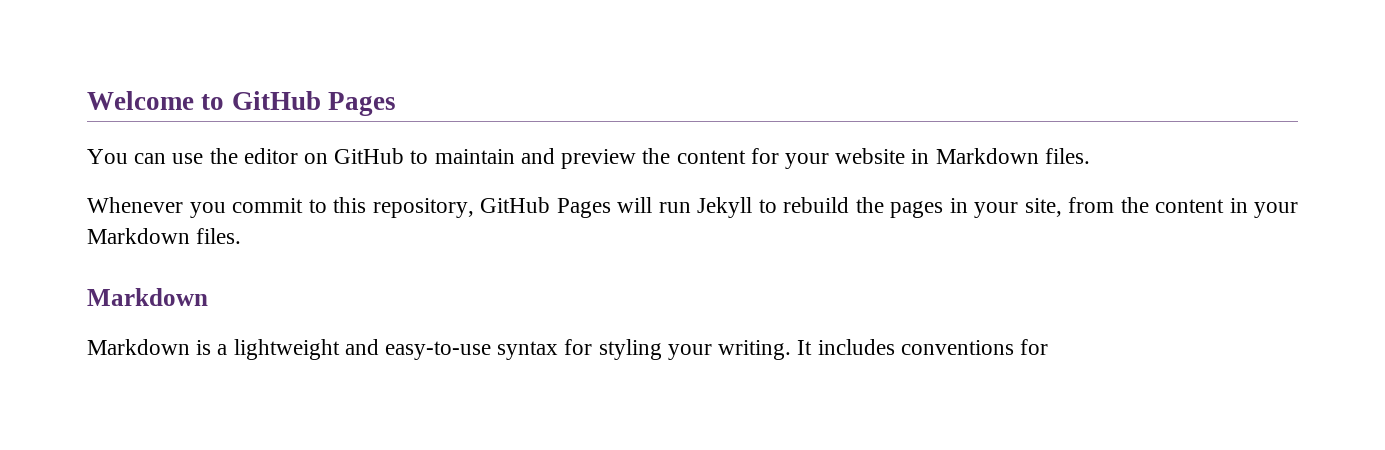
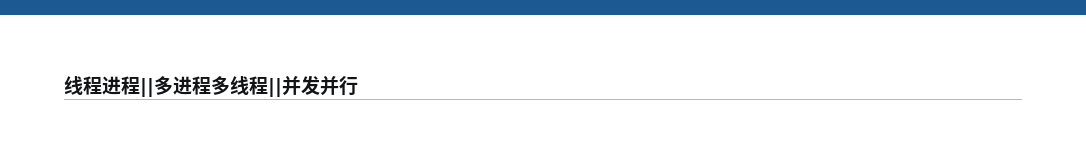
- Welcome to GitHub Pages
- You can use the editor on GitHub to maintain and preview the content for your website in Markdown files.
- Whenever you commit to this repository, GitHub Pages will run Jekyll to rebuild the pages in your site, from the content in your Markdown files.
- Markdown
- Markdown is a lightweight and easy-to-use syntax for styling your writing. It includes conventions for
+ 线程进程||多进程多线程||并发并行

